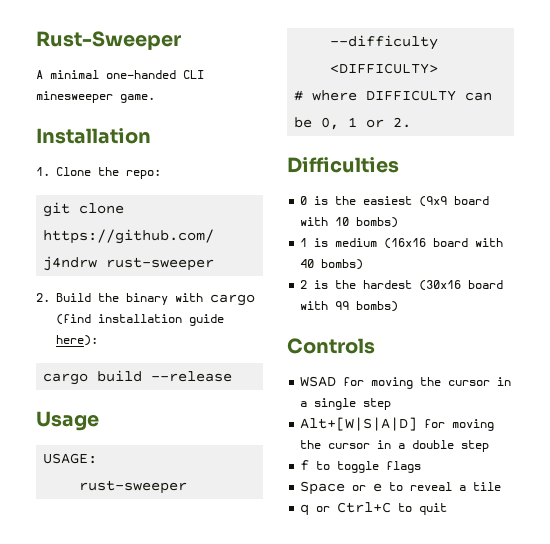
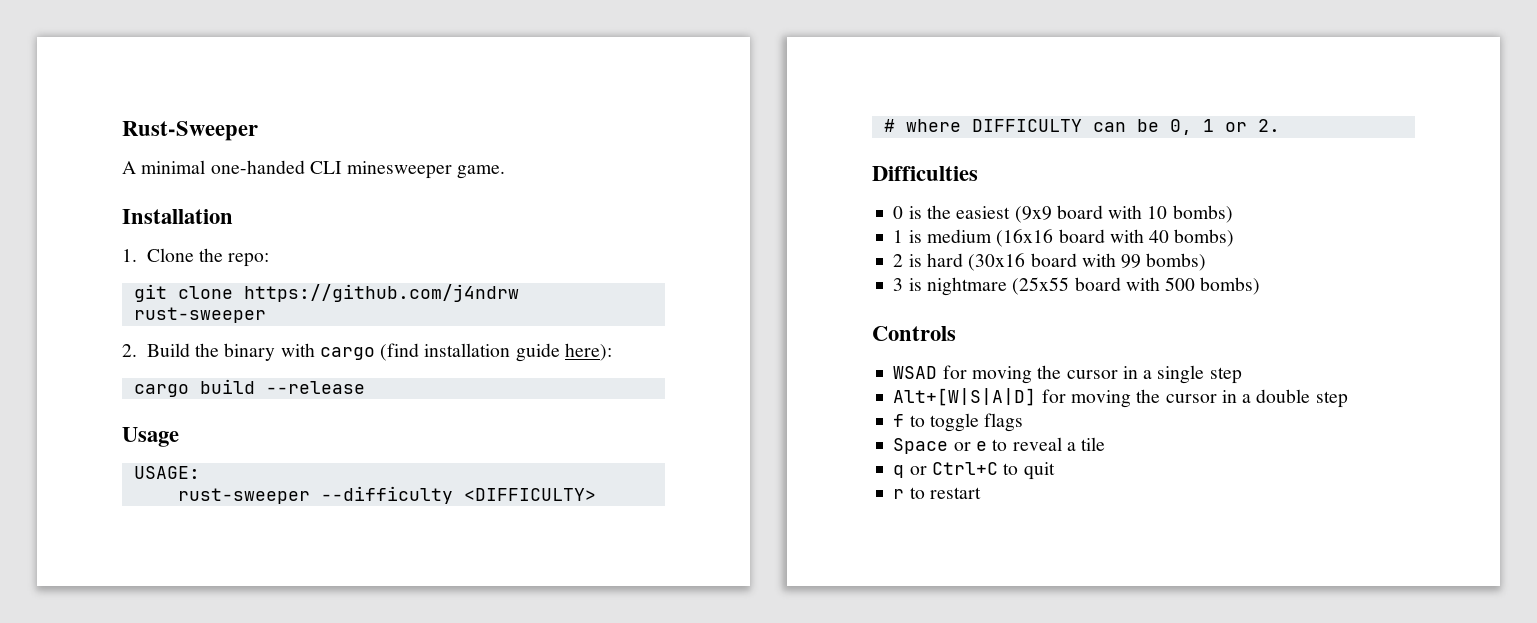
- 2 is the hardest (30x16 board with 99 bombs)
+ 2 is hard (30x16 board with 99 bombs)
+ 3 is nightmare (25x55 board with 500 bombs)
+ r to restart

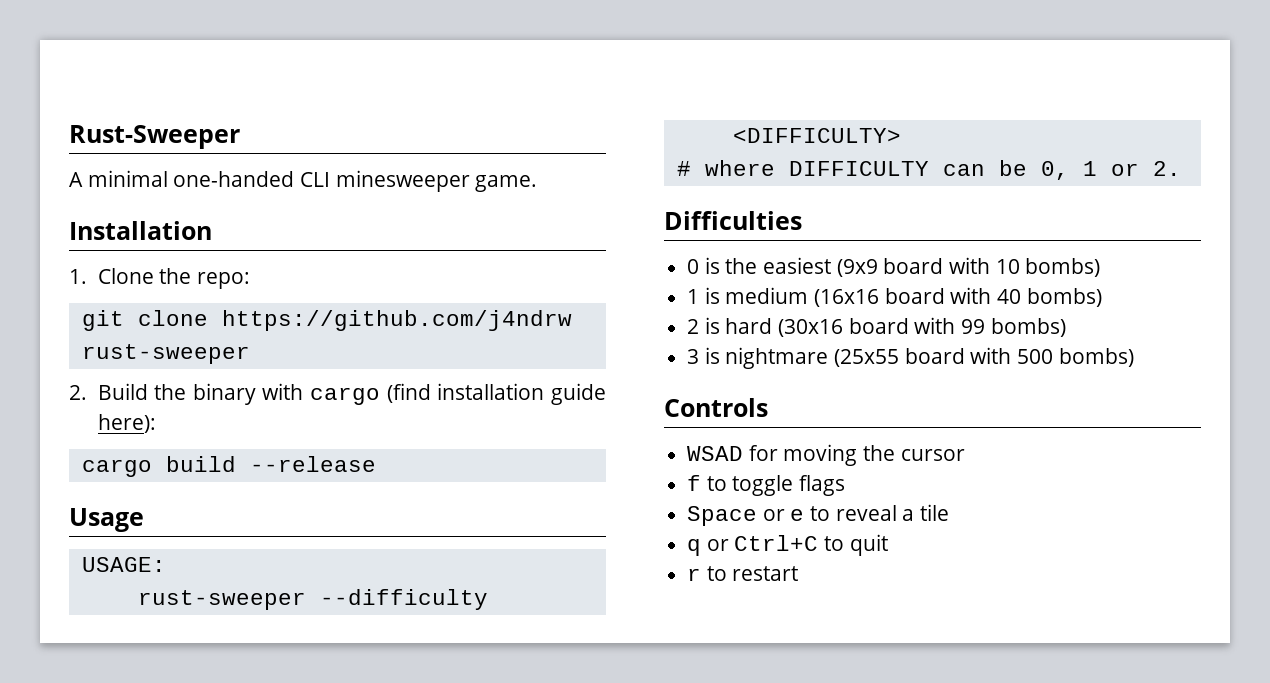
- WSAD for moving the cursor in a single step
- Alt+[W|S|A|D] for moving the cursor in a double step
+ WSAD for moving the cursor

